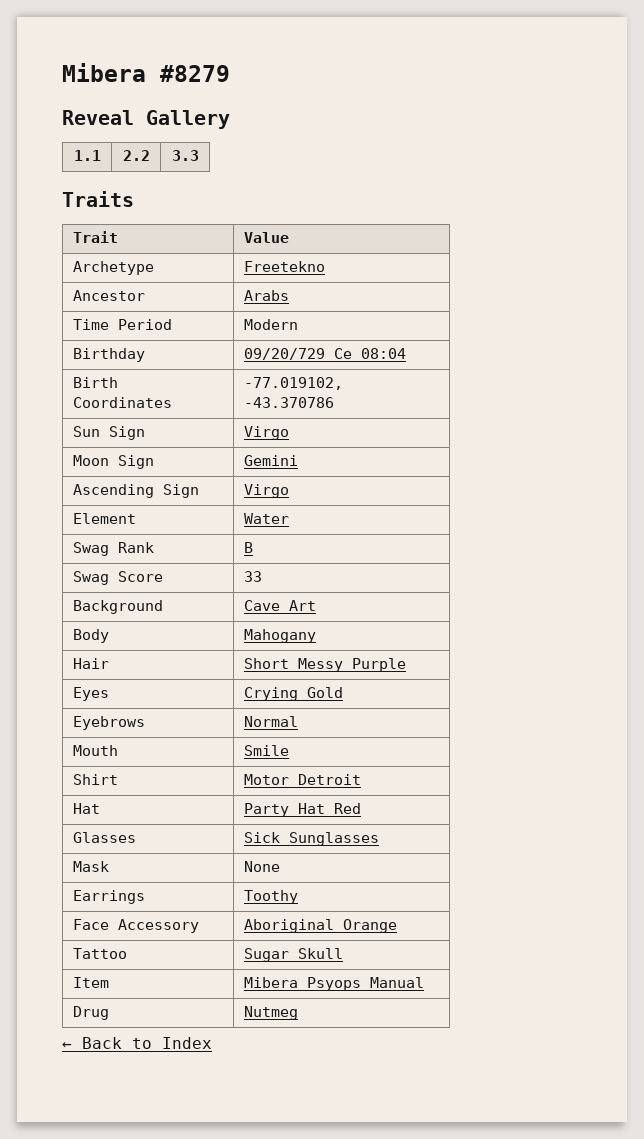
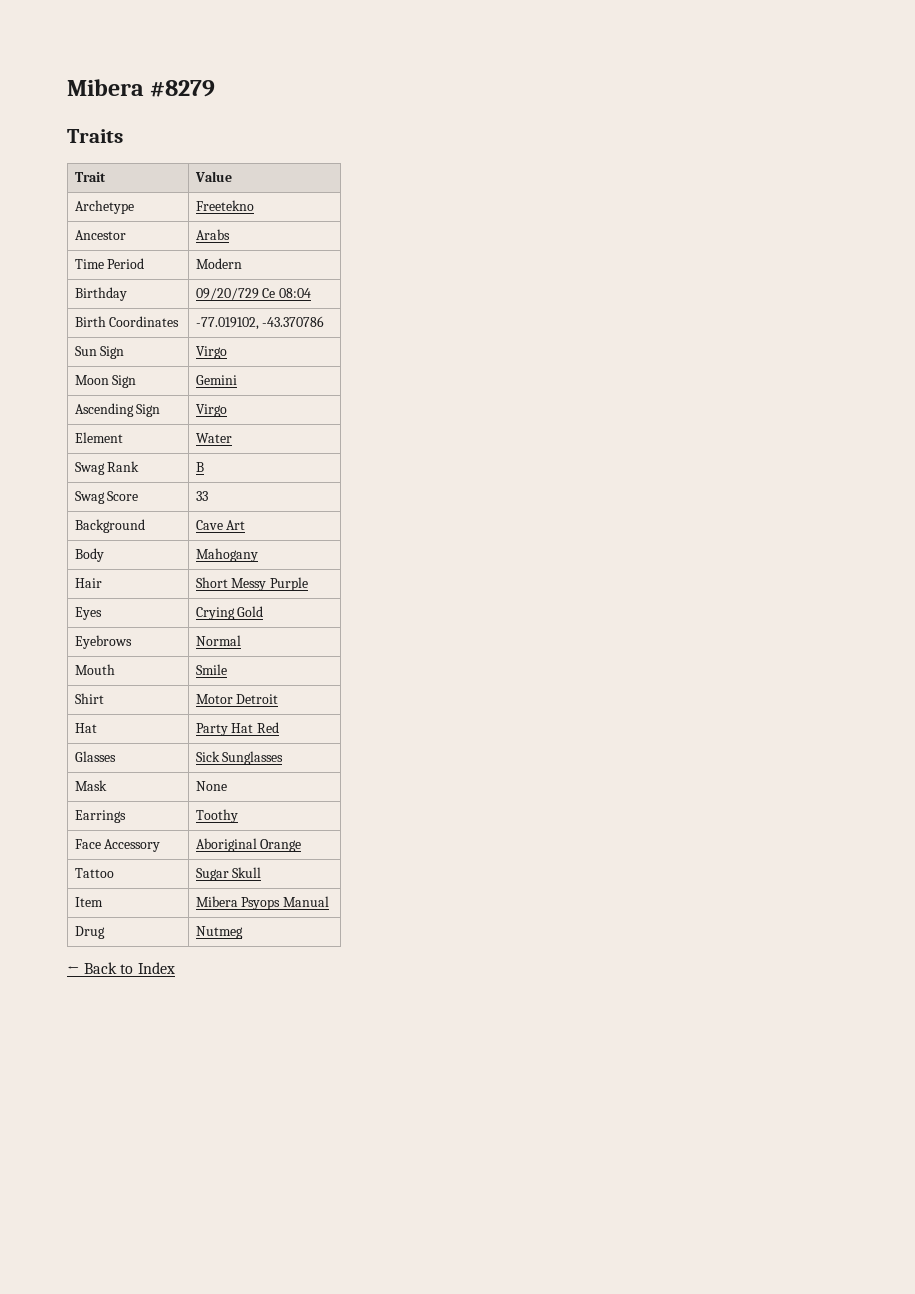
- Reveal Gallery
- 1.1 | 2.2 | 3.3

